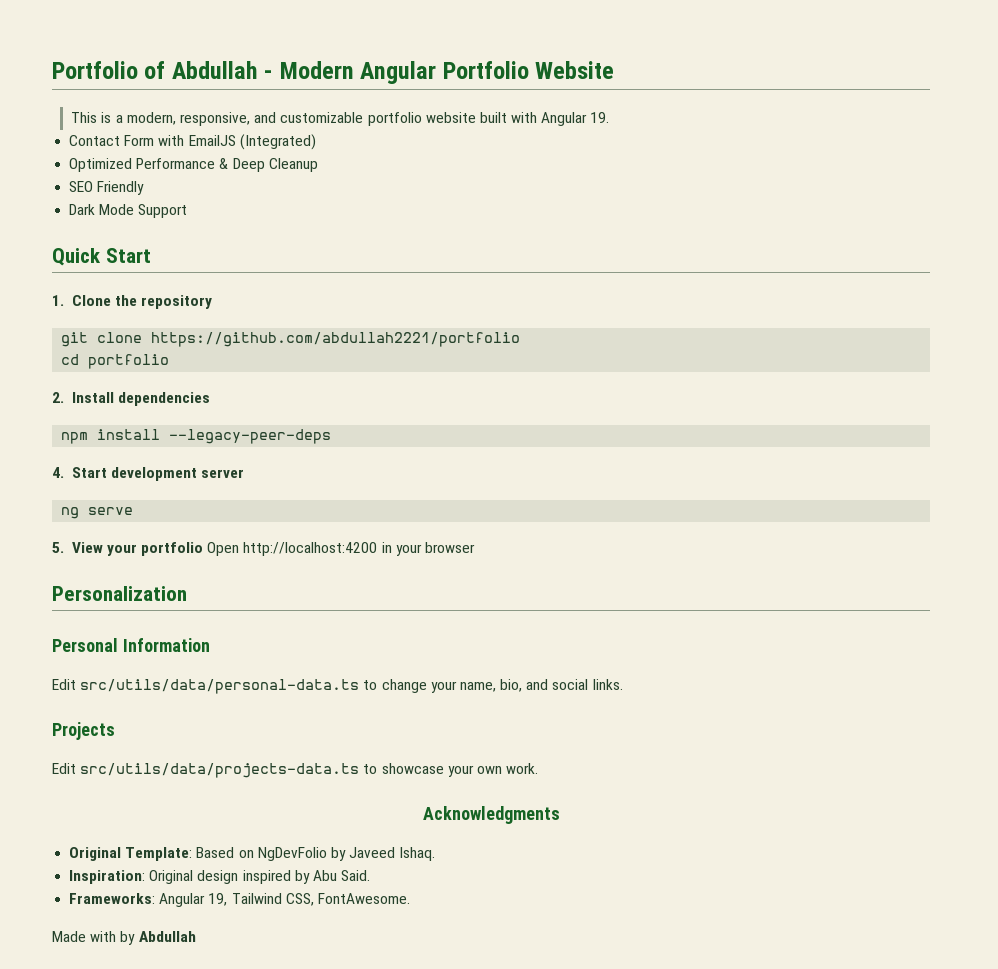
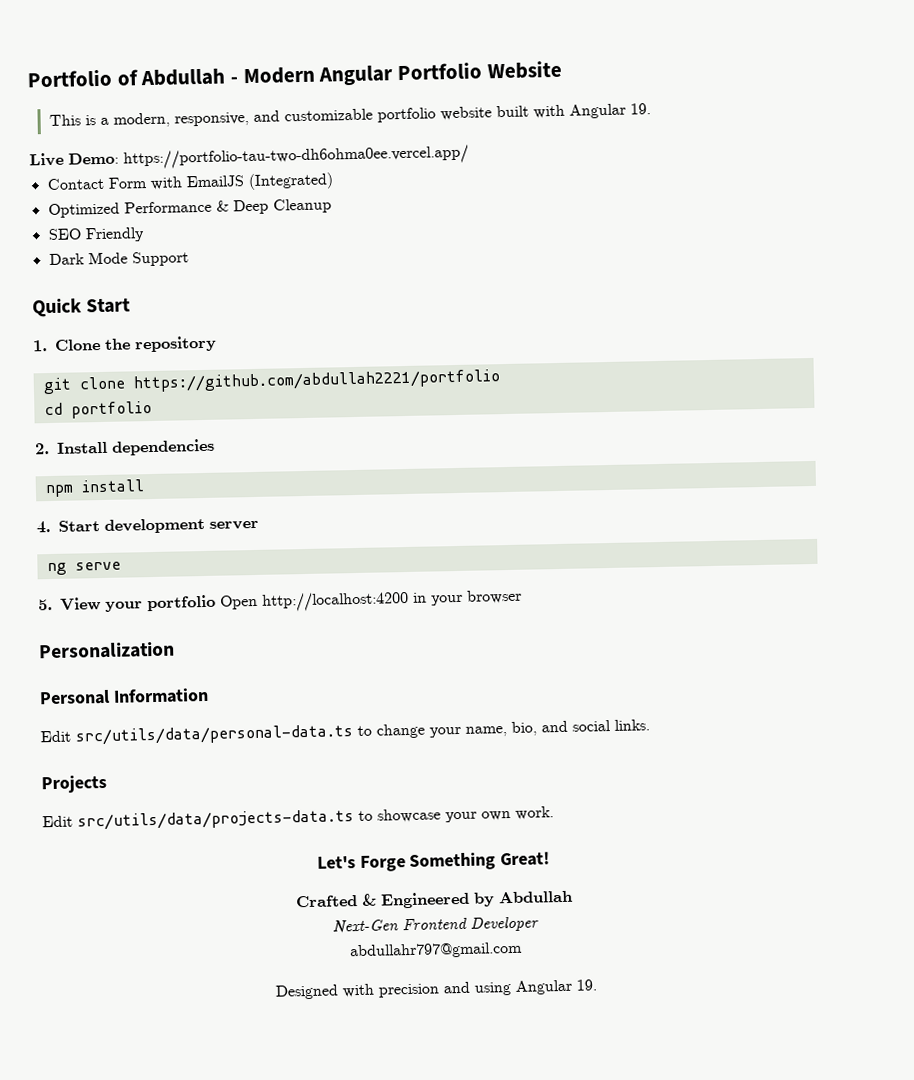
+ Live Demo: https://portfolio-tau-two-dh6ohma0ee.vercel.app/
- npm install --legacy-peer-deps
+ npm install
- Acknowledgments
- Original Template: Based on NgDevFolio by Javeed Ishaq.
- Inspiration: Original design inspired by Abu Said.
- Frameworks: Angular 19, Tailwind CSS, FontAwesome.
- Made with by Abdullah
+ Let's Forge Something Great!
+ Crafted & Engineered by Abdullah
+ Next-Gen Frontend Developer
+ abdullahr797@gmail.com
+ Designed with precision and using Angular 19.

